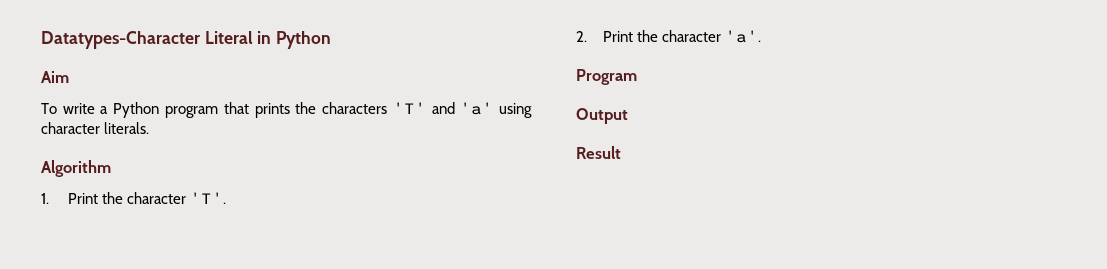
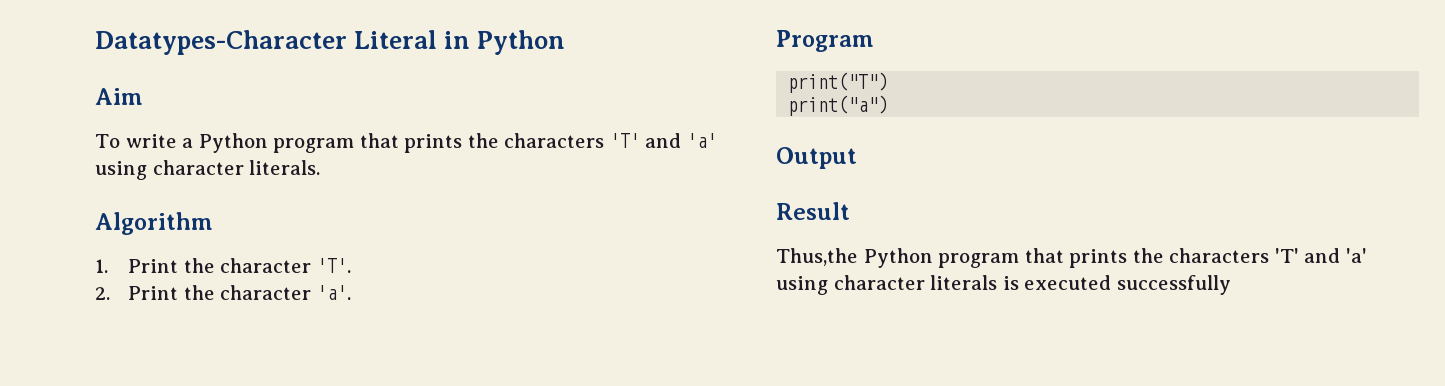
+ print("T")
+ print("a")
+ Thus,the Python program that prints the characters 'T' and 'a' using character literals is executed successfully

